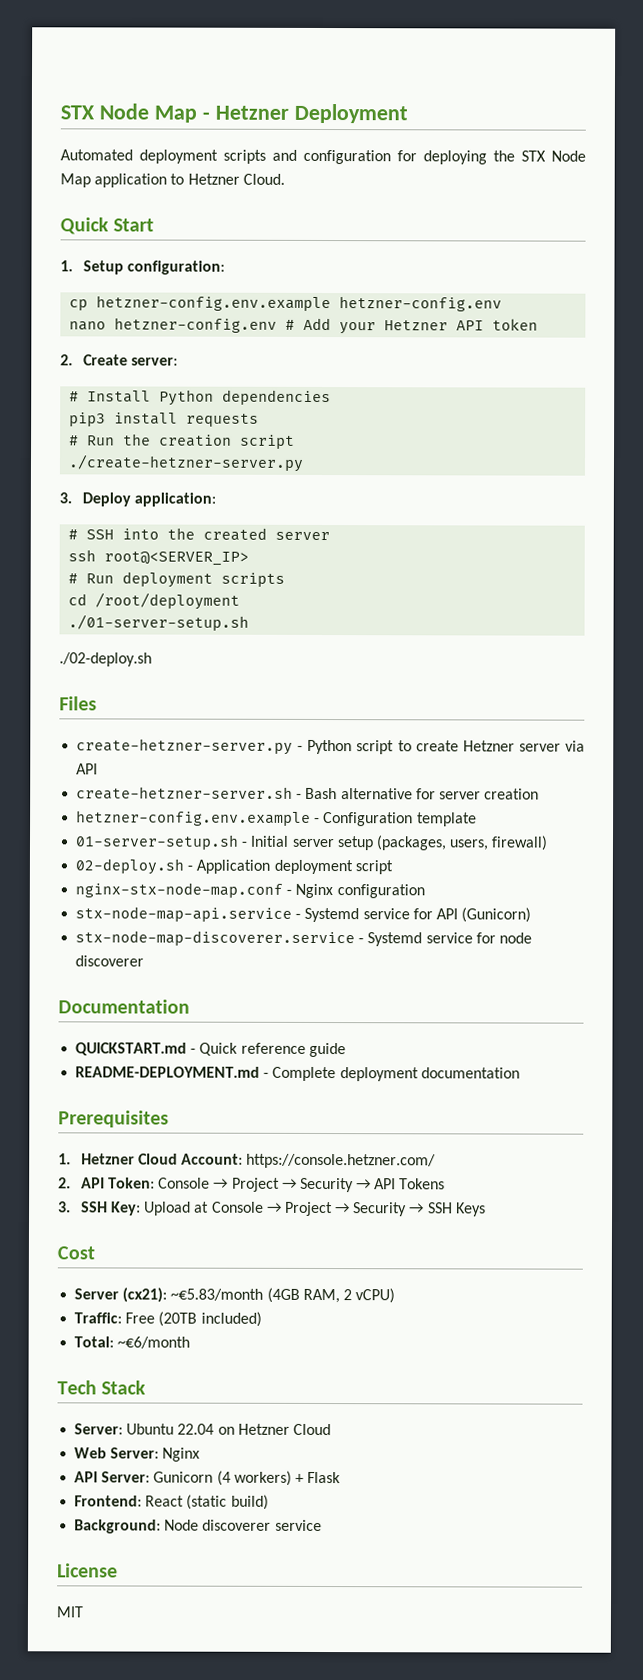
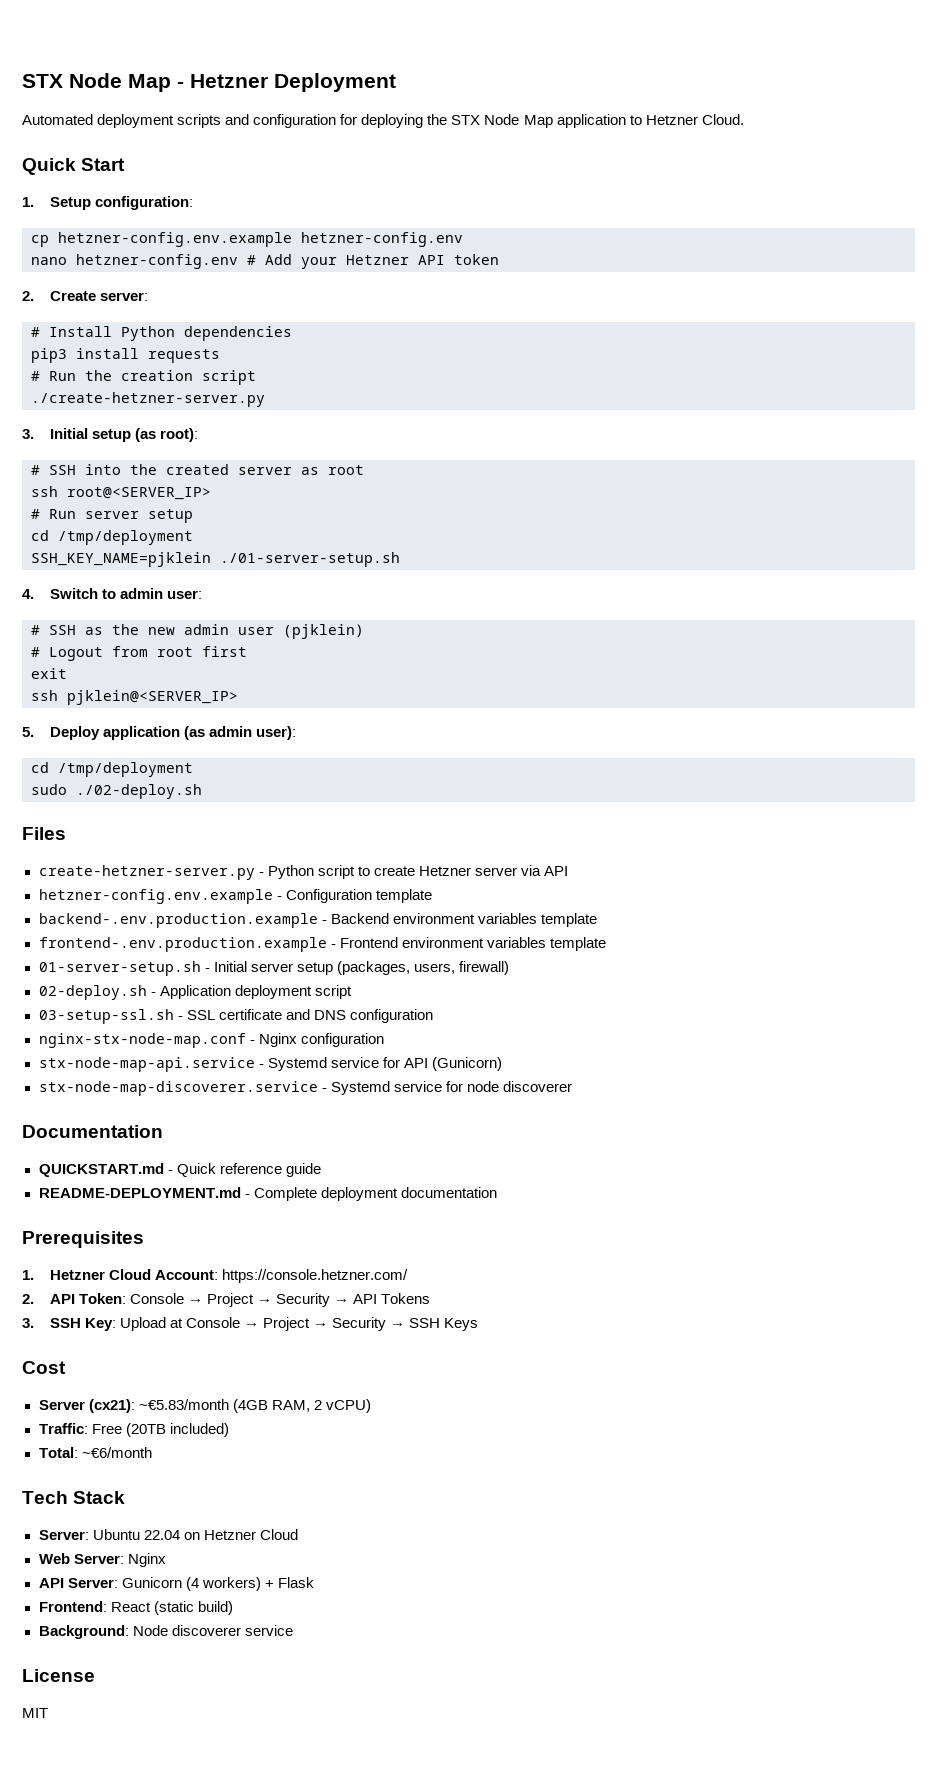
- 3. Deploy application:
+ 3. Initial setup (as root):
- # SSH into the created server
+ # SSH into the created server as root
- # Run deployment scripts
- cd /root/deployment
- ./01-server-setup.sh
+ # Run server setup
+ cd /tmp/deployment
+ SSH_KEY_NAME=pjklein ./01-server-setup.sh
- ./02-deploy.sh
+ 4. Switch to admin user:
+ # SSH as the new admin user (pjklein)
+ # Logout from root first
+ exit
+ ssh pjklein@<SERVER_IP>
+ 5. Deploy application (as admin user):
+ cd /tmp/deployment
+ sudo ./02-deploy.sh
- create-hetzner-server.sh - Bash alternative for server creation
  hetzner-config.env.example - Configuration template
+ backend-.env.production.example - Backend environment variables template
+ frontend-.env.production.example - Frontend environment variables template
+ 03-setup-ssl.sh - SSL certificate and DNS configuration

